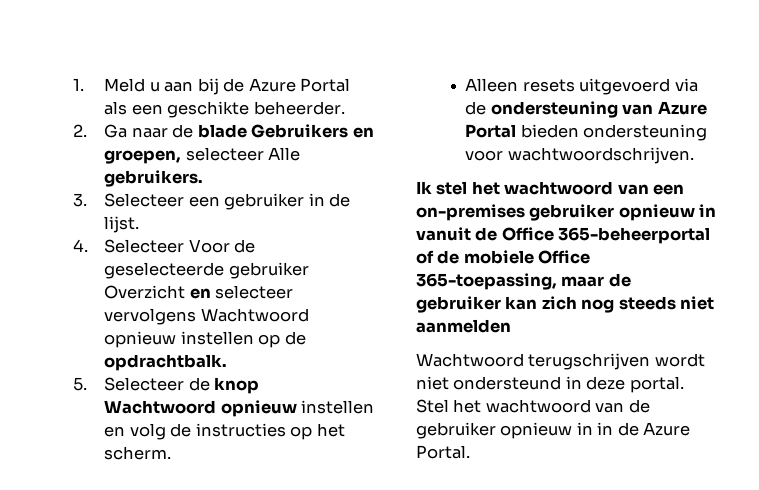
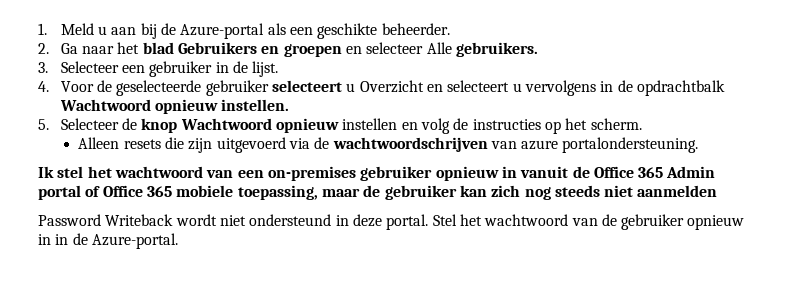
- 1. Meld u aan bij de Azure Portal als een geschikte beheerder.
+ 1. Meld u aan bij de Azure-portal als een geschikte beheerder.
- 2. Ga naar de blade Gebruikers en groepen, selecteer Alle gebruikers.
+ 2. Ga naar het blad Gebruikers en groepen en selecteer Alle gebruikers.
- 4. Selecteer Voor de geselecteerde gebruiker Overzicht en selecteer vervolgens Wachtwoord opnieuw instellen op de opdrachtbalk.
+ 4. Voor de geselecteerde gebruiker selecteert u Overzicht en selecteert u vervolgens in de opdrachtbalk Wachtwoord opnieuw instellen.
- Alleen resets uitgevoerd via de ondersteuning van Azure Portal bieden ondersteuning voor wachtwoordschrijven.
+ Alleen resets die zijn uitgevoerd via de wachtwoordschrijven van azure portalondersteuning.
- Ik stel het wachtwoord van een on-premises gebruiker opnieuw in vanuit de Office 365-beheerportal of de mobiele Office 365-toepassing, maar de gebruiker kan zich nog steeds niet aanmelden
+ Ik stel het wachtwoord van een on-premises gebruiker opnieuw in vanuit de Office 365 Admin portal of Office 365 mobiele toepassing, maar de gebruiker kan zich nog steeds niet aanmelden
- Wachtwoord terugschrijven wordt niet ondersteund in deze portal.
+ Password Writeback wordt niet ondersteund in deze portal.
- Stel het wachtwoord van de gebruiker opnieuw in in de Azure Portal.
+ Stel het wachtwoord van de gebruiker opnieuw in in de Azure-portal.

